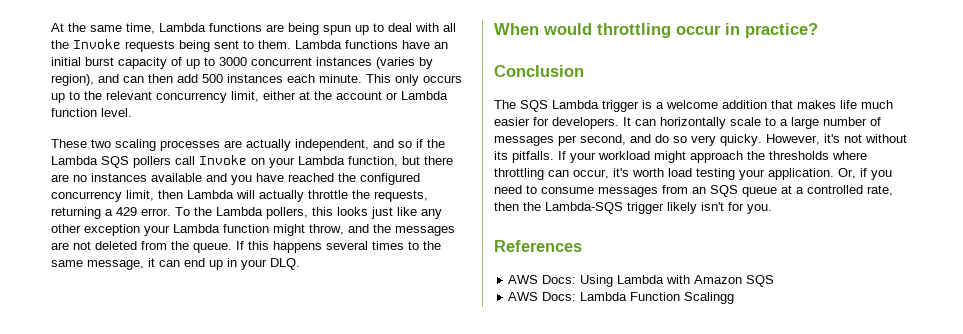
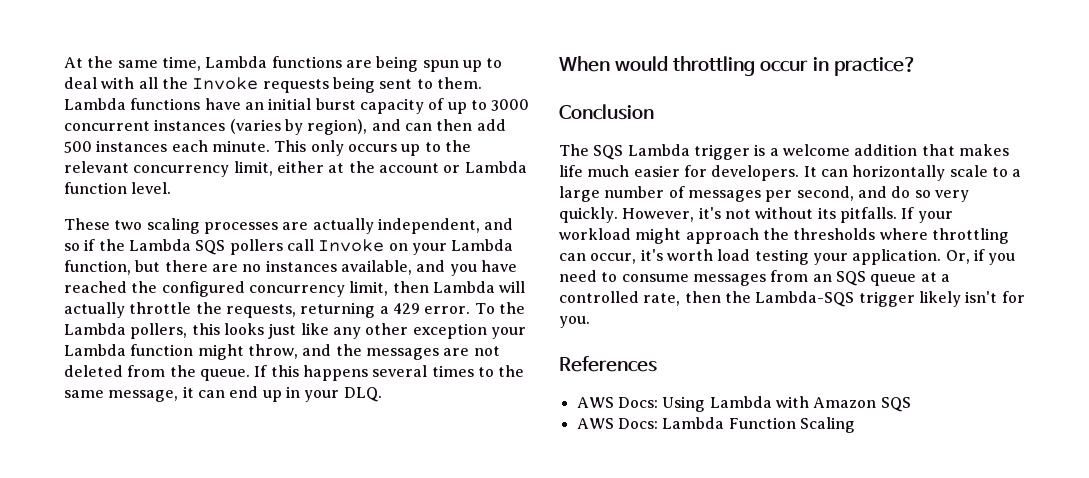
- These two scaling processes are actually independent, and so if the Lambda SQS pollers call Invoke on your Lambda function, but there are no instances available and you have reached the configured concurrency limit, then Lambda will actually throttle the requests, returning a 429 error.
+ These two scaling processes are actually independent, and so if the Lambda SQS pollers call Invoke on your Lambda function, but there are no instances available, and you have reached the configured concurrency limit, then Lambda will actually throttle the requests, returning a 429 error.
- It can horizontally scale to a large number of messages per second, and do so very quicky.
+ It can horizontally scale to a large number of messages per second, and do so very quickly.
- AWS Docs: Lambda Function Scalingg
+ AWS Docs: Lambda Function Scaling

